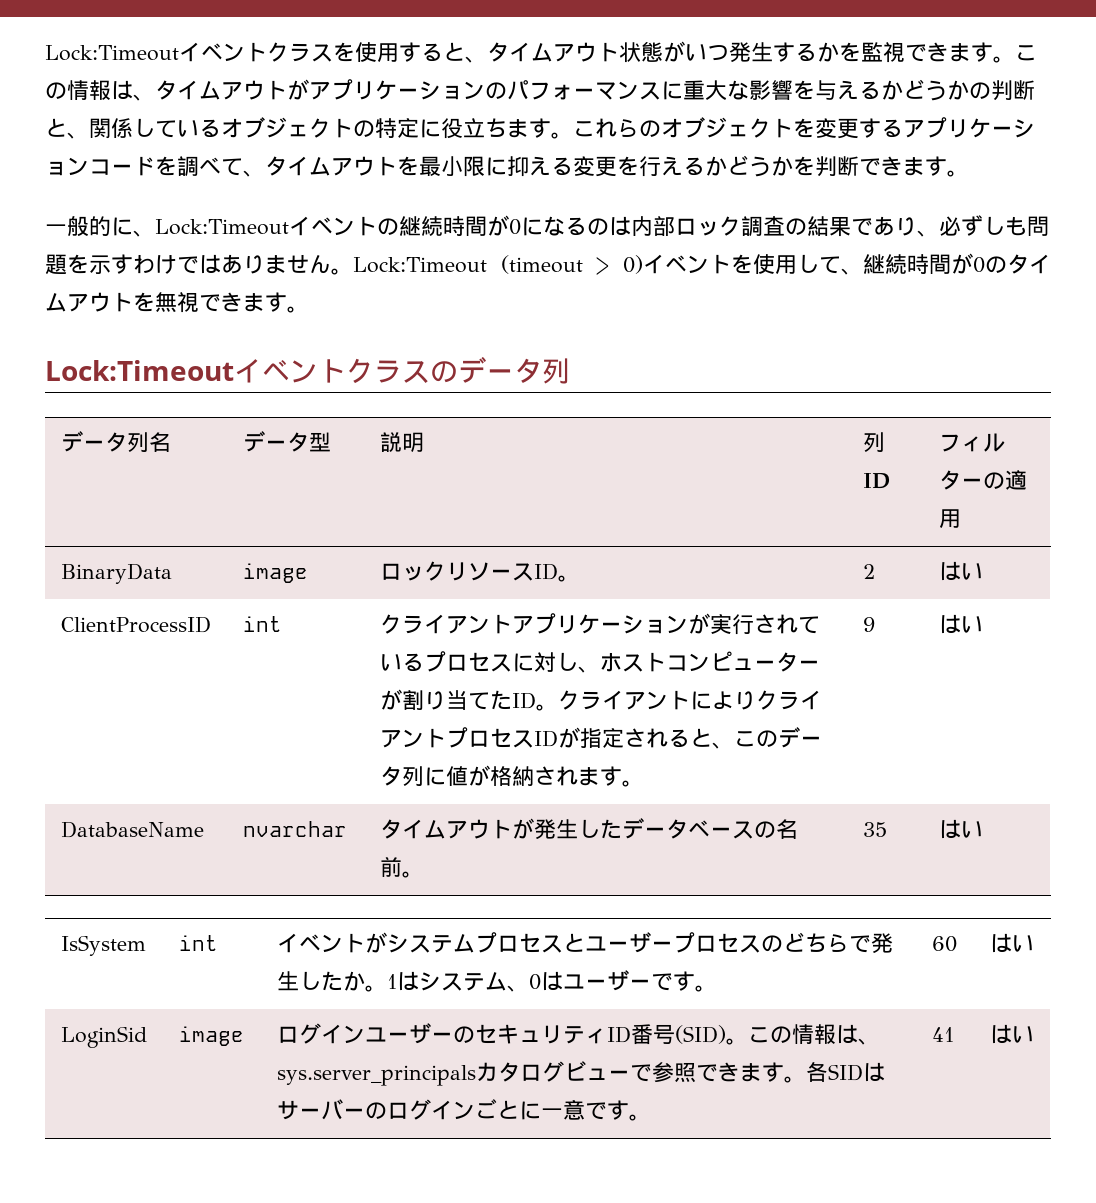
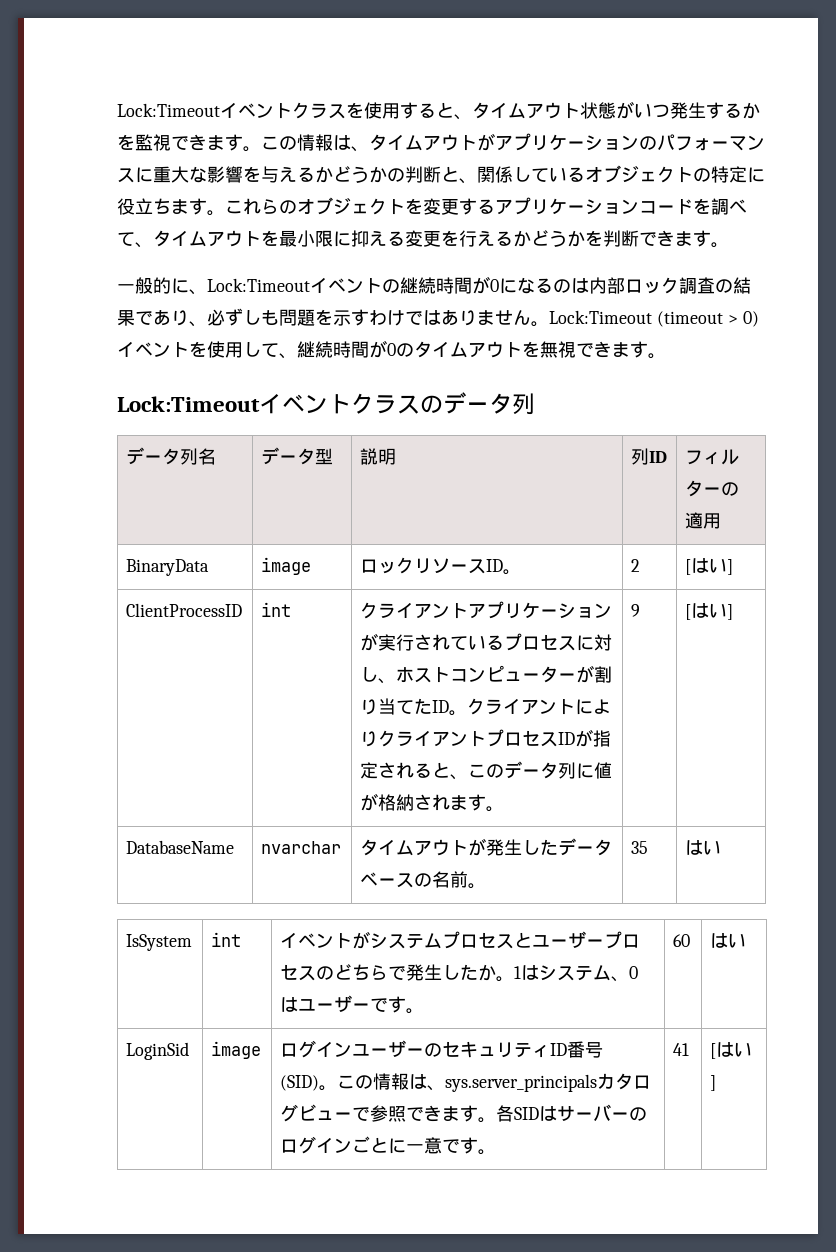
- BinaryData | image | ロックリソースID。 | 2 | はい
+ BinaryData | image | ロックリソースID。 | 2 | [はい]
- 9 | はい
+ 9 | [はい]
- LoginSid | image | ログインユーザーのセキュリティID番号(SID)。この情報は、sys.server_principalsカタログビューで参照できます。各SIDはサーバーのログインごとに一意です。 | 41 | はい
+ LoginSid | image | ログインユーザーのセキュリティID番号(SID)。この情報は、sys.server_principalsカタログビューで参照できます。各SIDはサーバーのログインごとに一意です。 | 41 | [はい]

